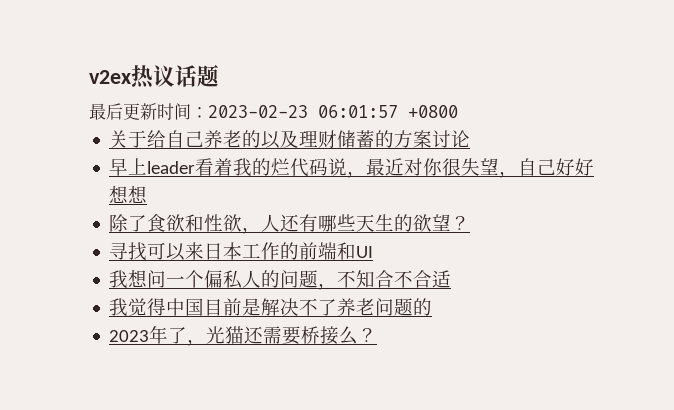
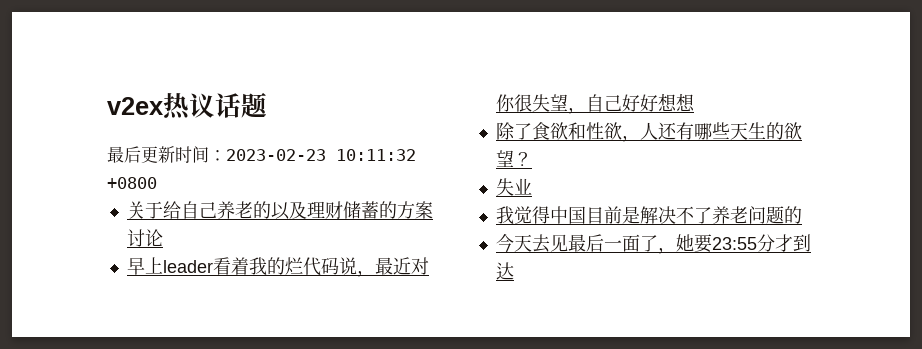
- 最后更新时间：2023-02-23 06:01:57 +0800
+ 最后更新时间：2023-02-23 10:11:32 +0800
- 寻找可以来日本工作的前端和UI
- 我想问一个偏私人的问题，不知合不合适
+ 失业
- 2023年了，光猫还需要桥接么？
+ 今天去见最后一面了，她要23:55分才到达

